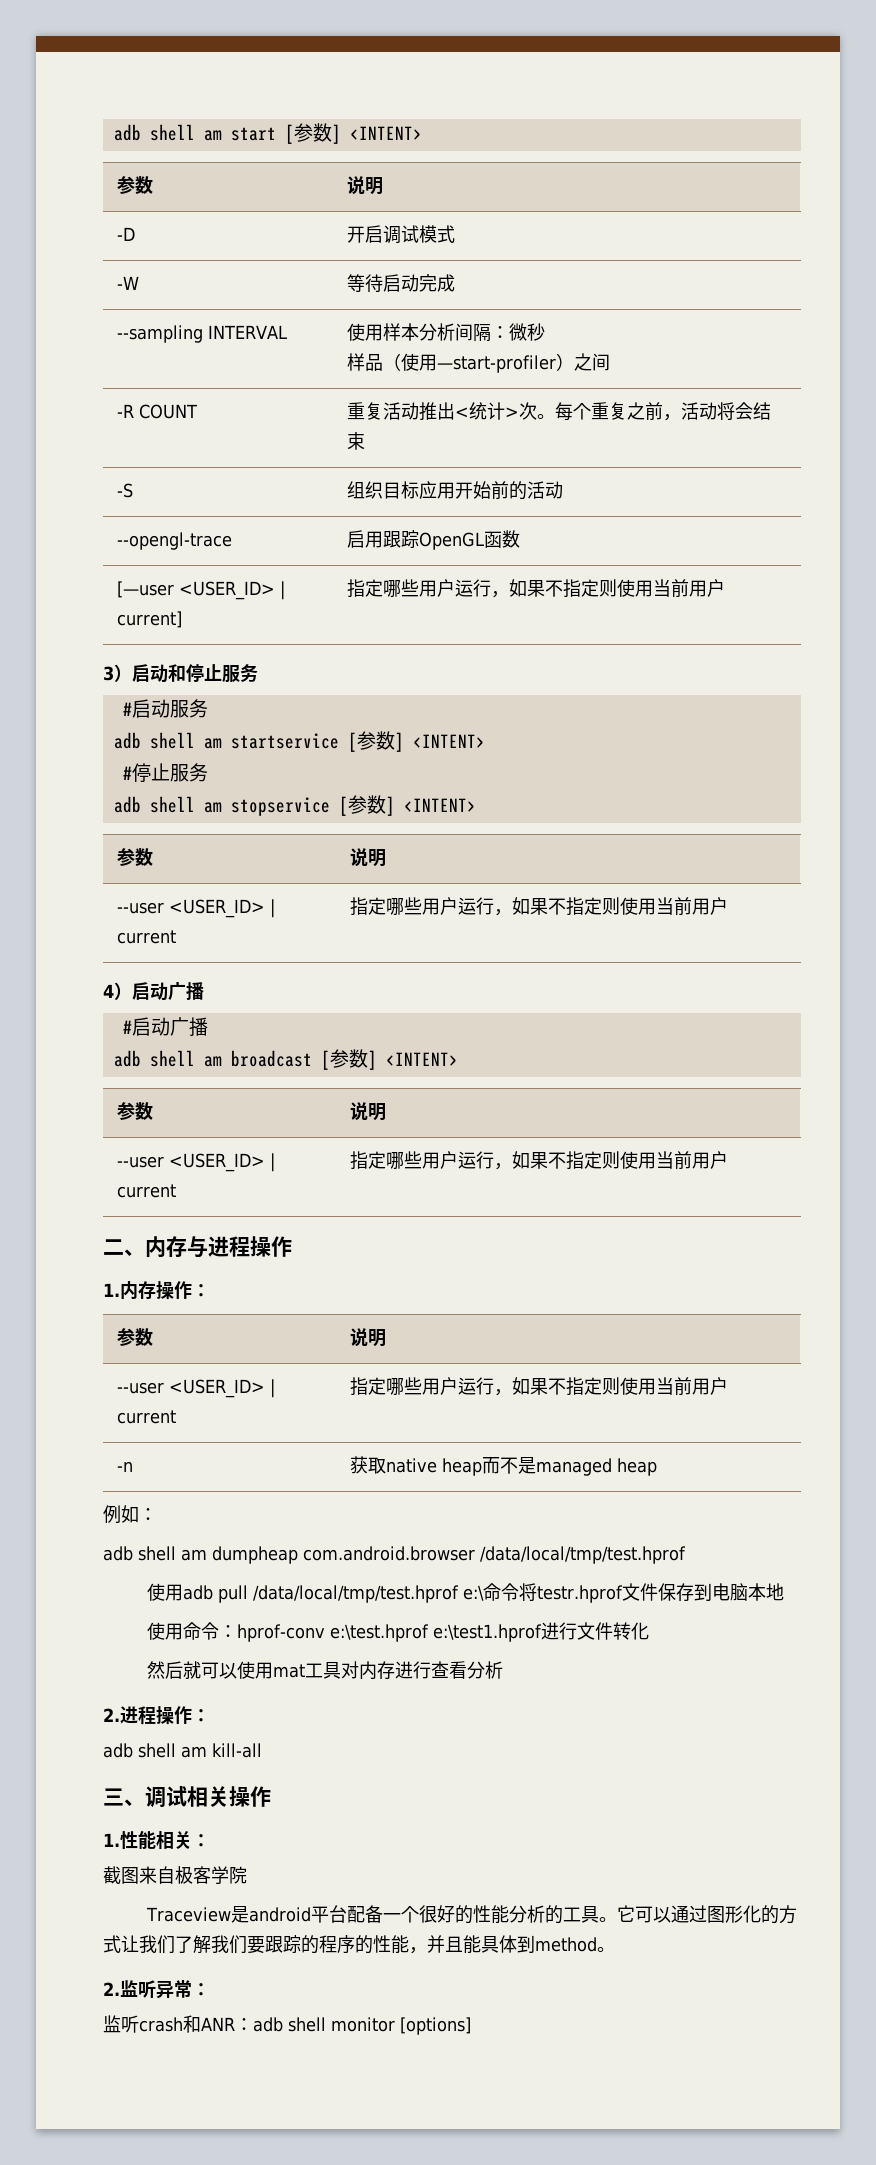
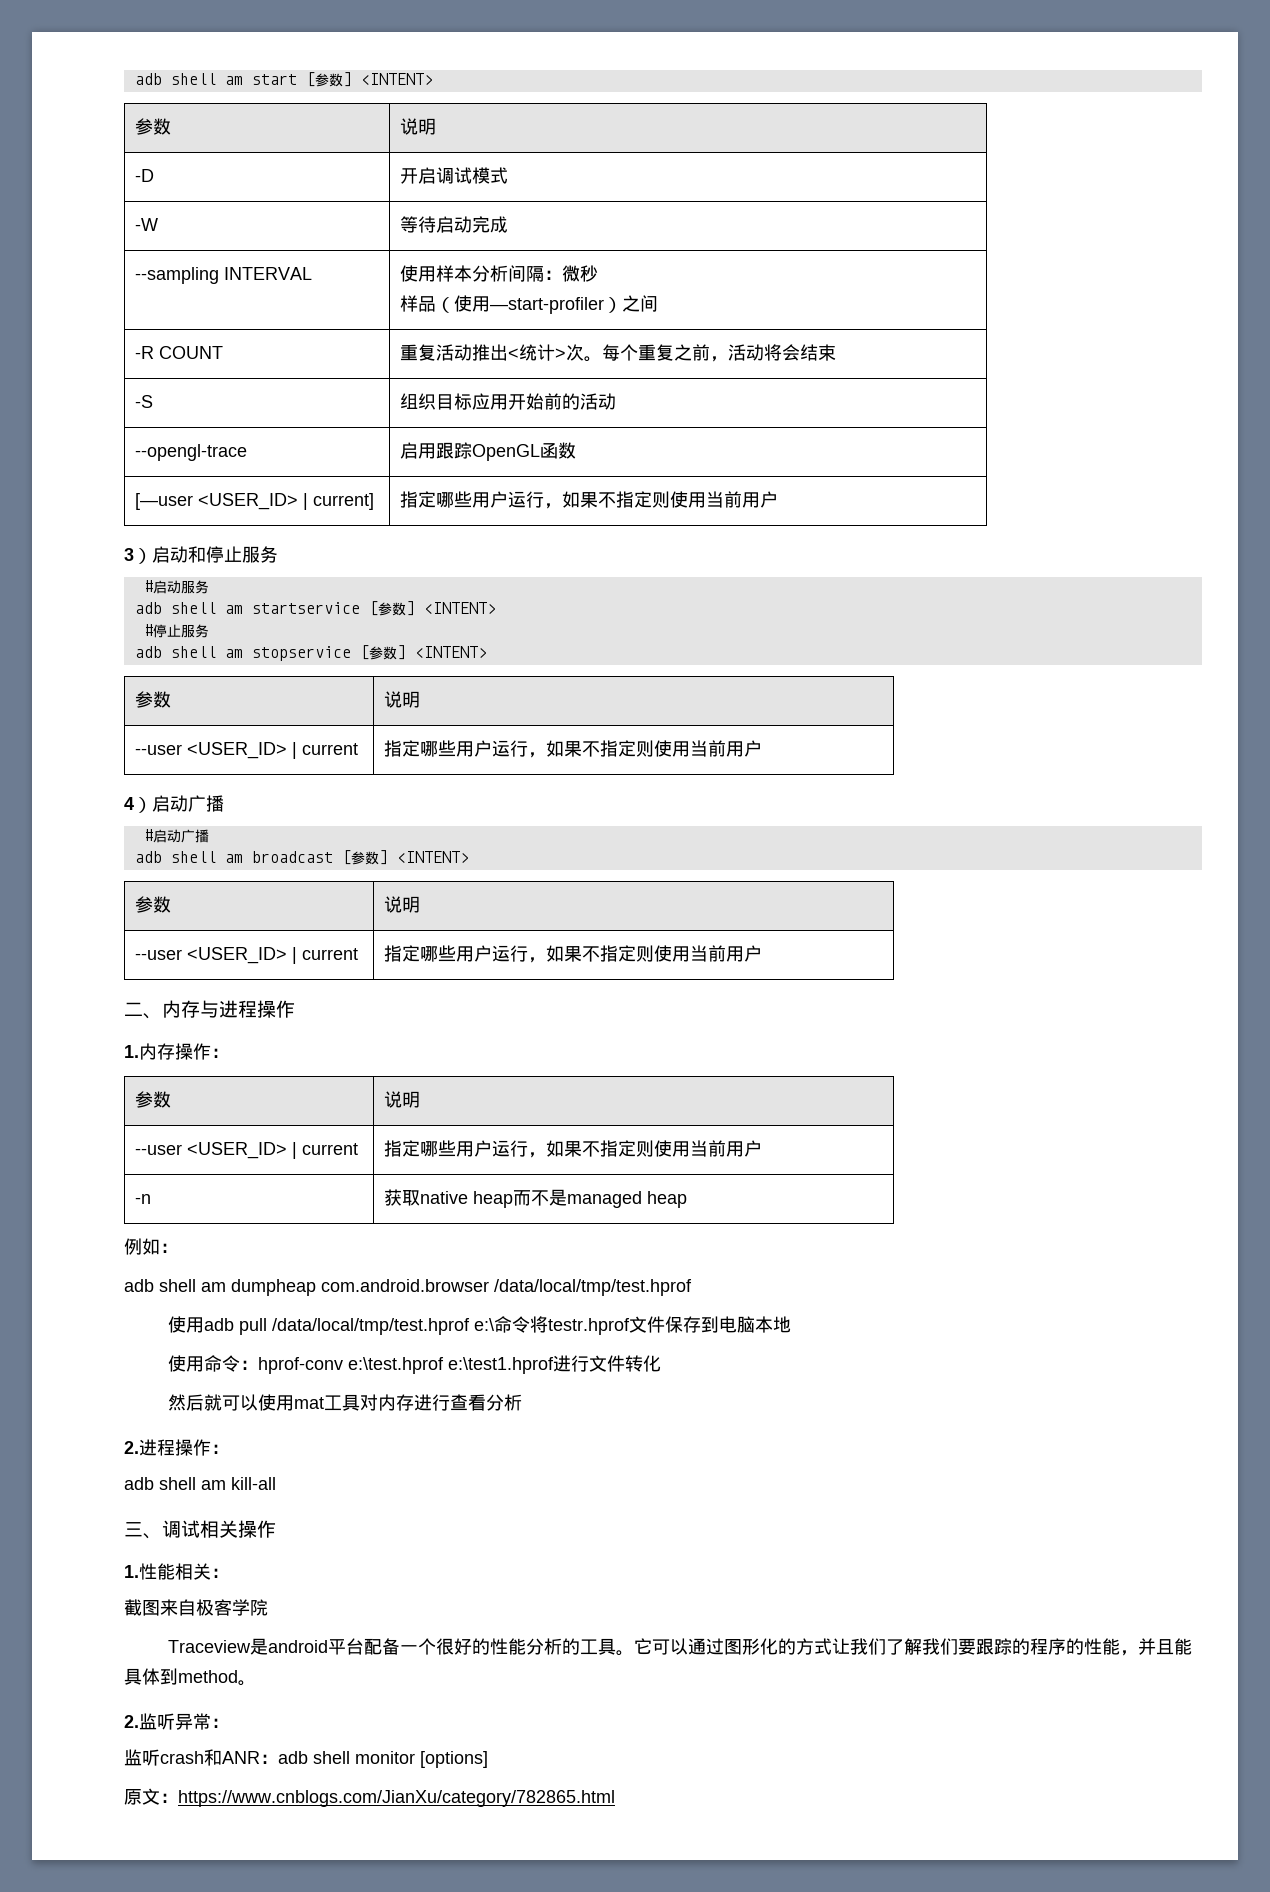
+ 原文：https://www.cnblogs.com/JianXu/category/782865.html

